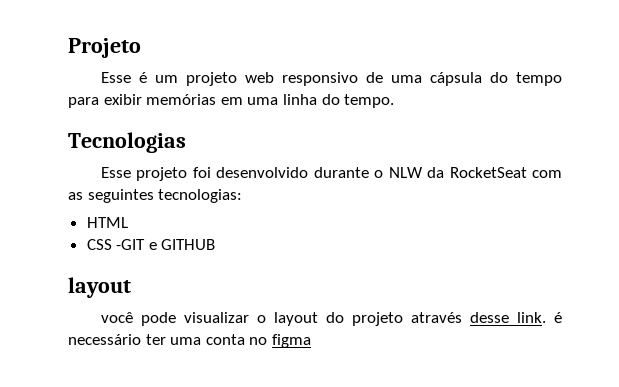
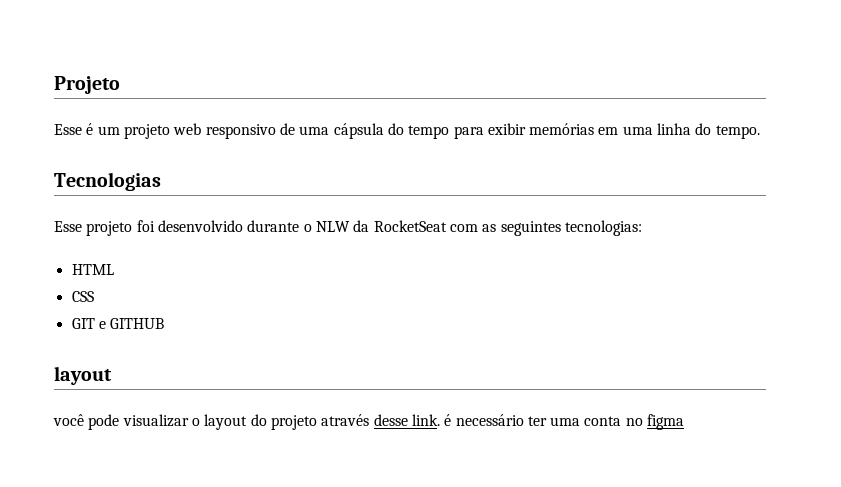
- CSS -GIT e GITHUB
+ CSS
+ GIT e GITHUB

